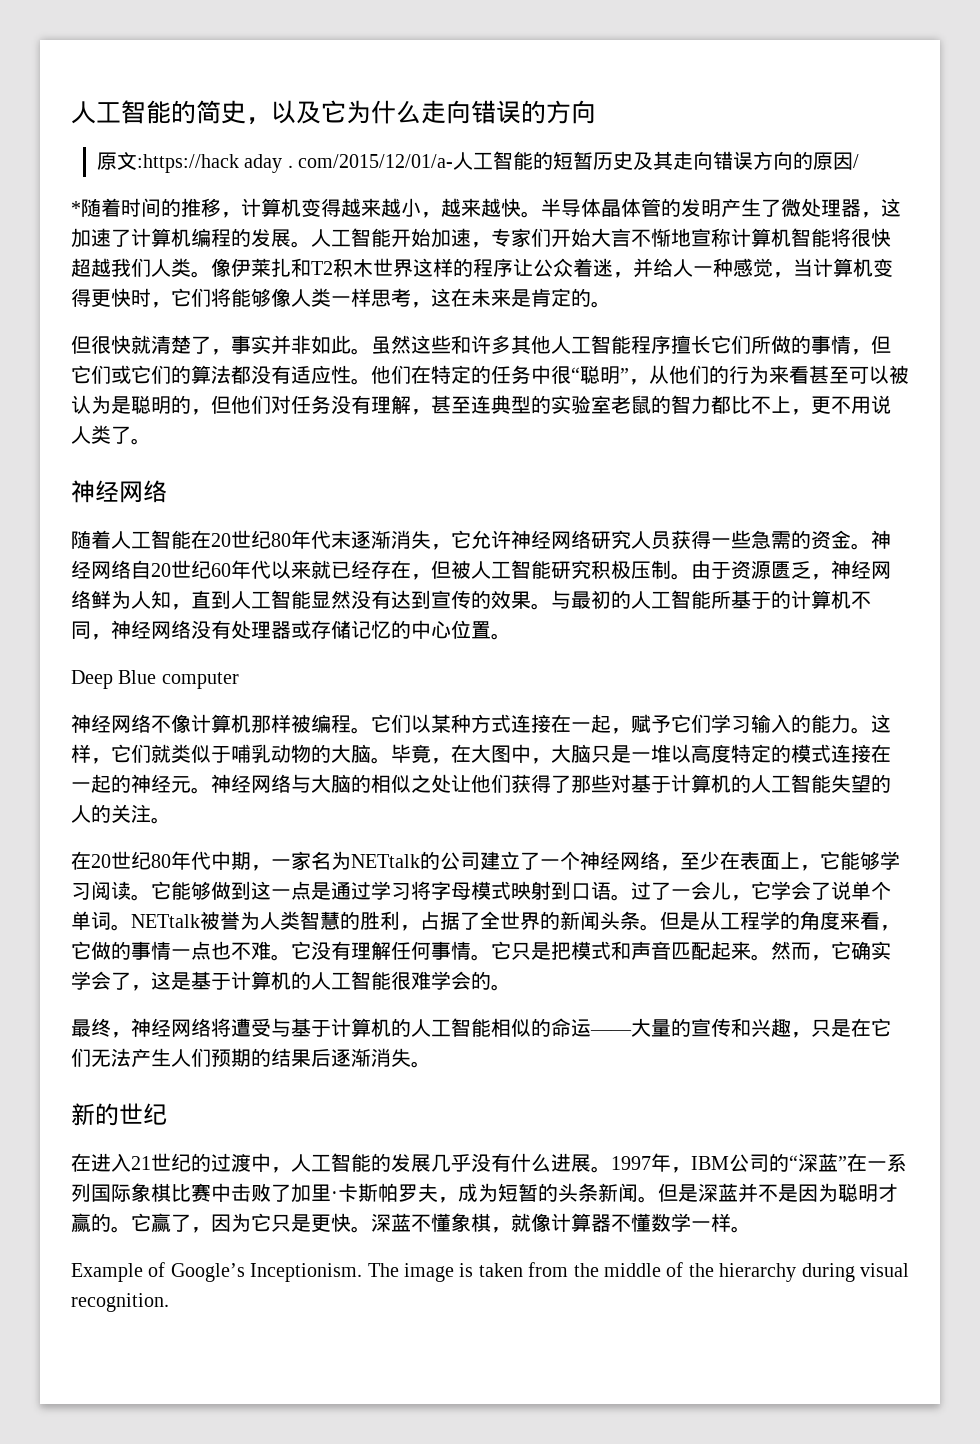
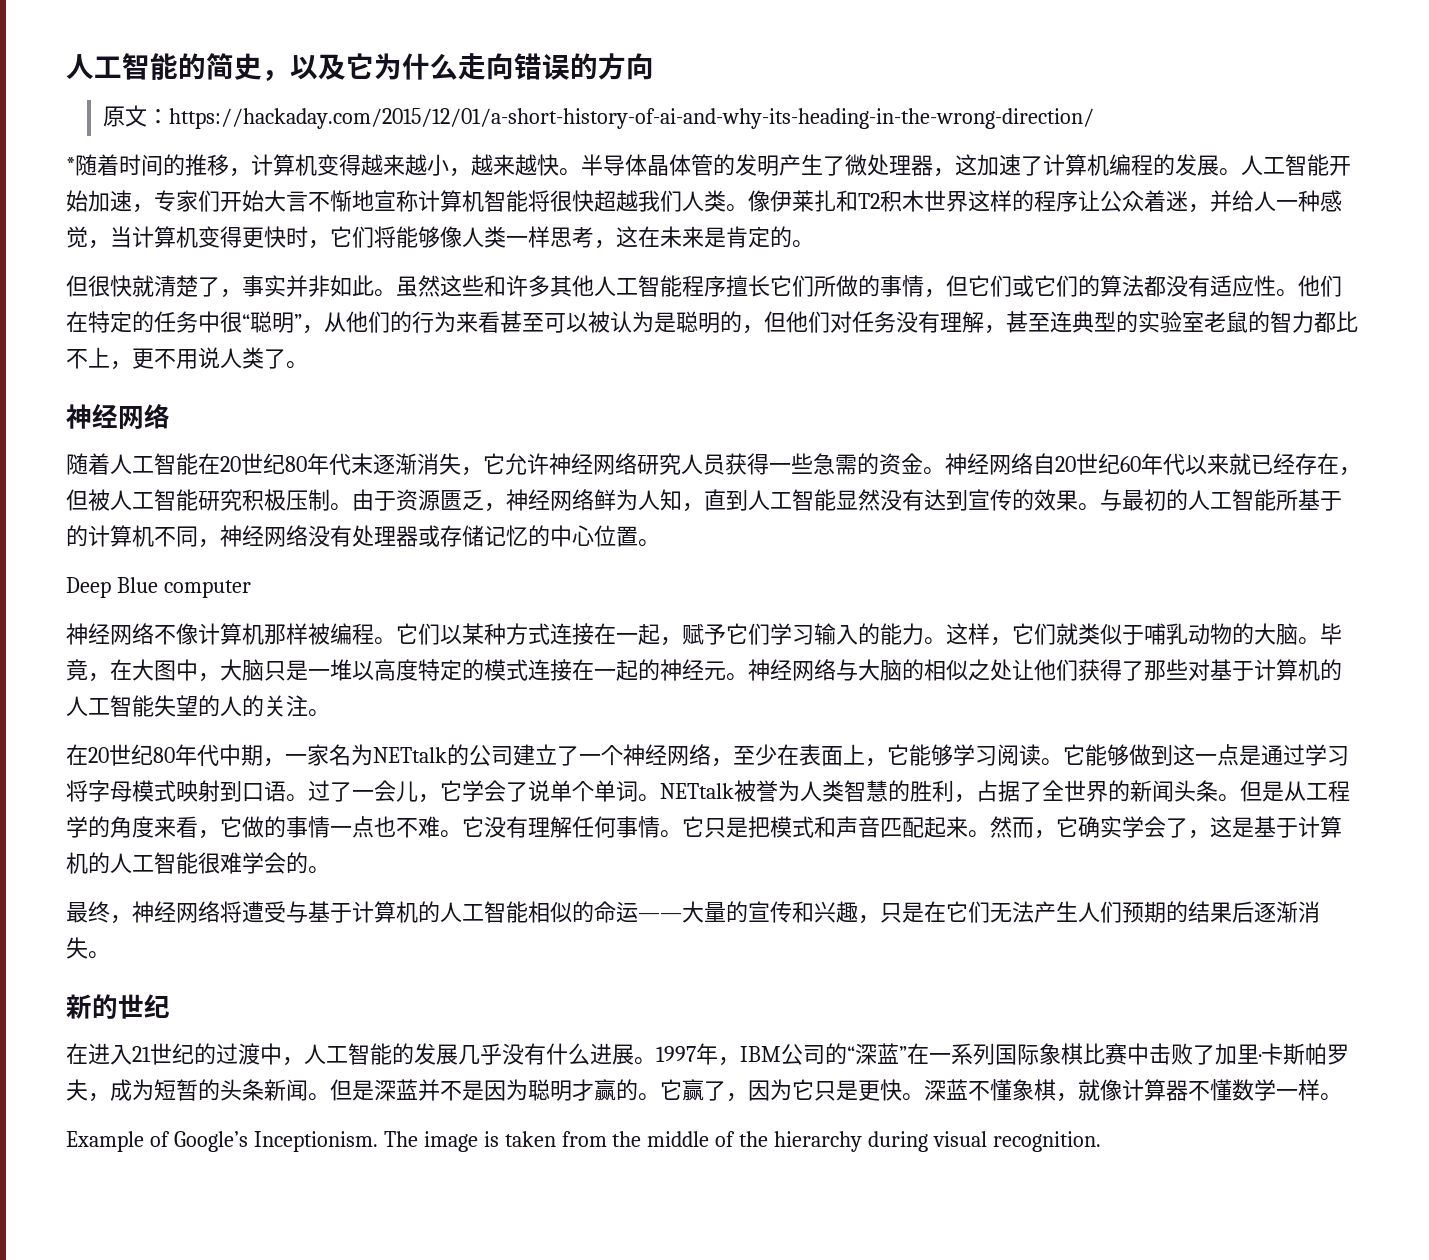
- 原文:https://hack aday . com/2015/12/01/a-人工智能的短暂历史及其走向错误方向的原因/
+ 原文：https://hackaday.com/2015/12/01/a-short-history-of-ai-and-why-its-heading-in-the-wrong-direction/

